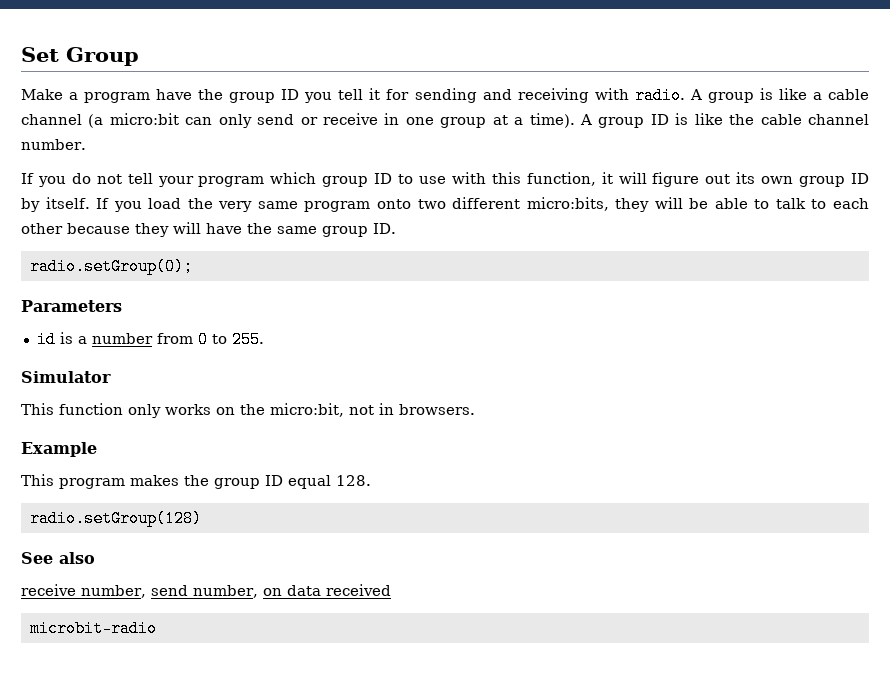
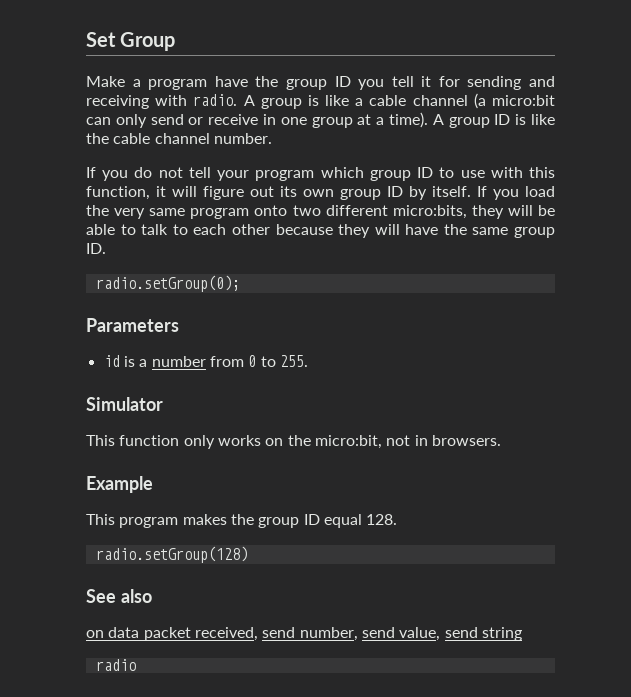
- receive number, send number, on data received
- microbit-radio
+ on data packet received, send number, send value, send string
+ radio

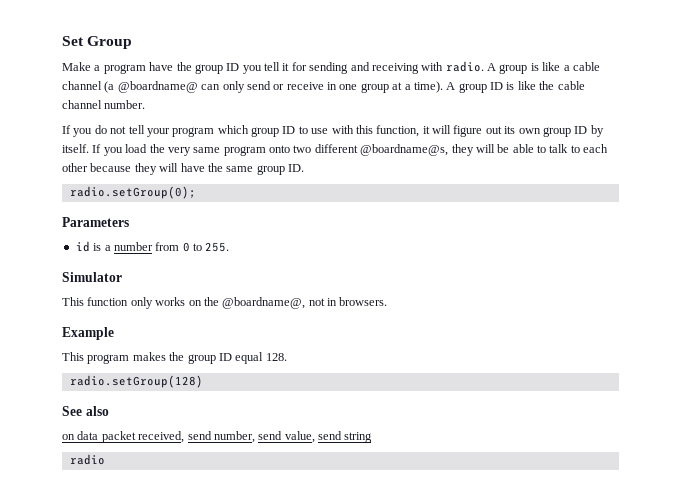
- A group is like a cable channel (a micro:bit can only send or receive in one group at a time).
+ A group is like a cable channel (a @boardname@ can only send or receive in one group at a time).
- If you load the very same program onto two different micro:bits, they will be able to talk to each other because they will have the same group ID.
+ If you load the very same program onto two different @boardname@s, they will be able to talk to each other because they will have the same group ID.
- This function only works on the micro:bit, not in browsers.
+ This function only works on the @boardname@, not in browsers.

